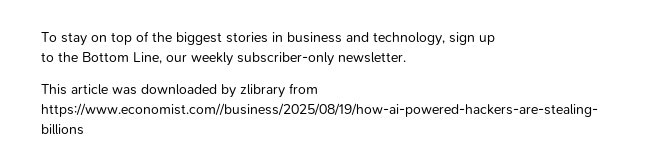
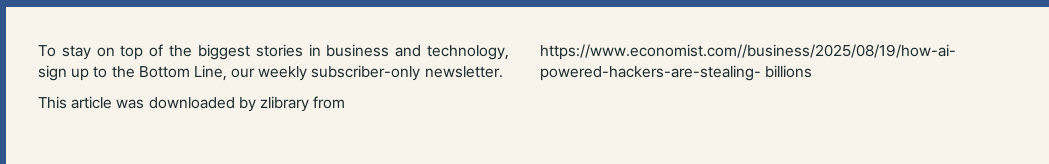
- To stay on top of the biggest stories in business and technology, sign up
- to the Bottom Line, our weekly subscriber-only newsletter.
+ To stay on top of the biggest stories in business and technology, sign up to the Bottom Line, our weekly subscriber-only newsletter.

